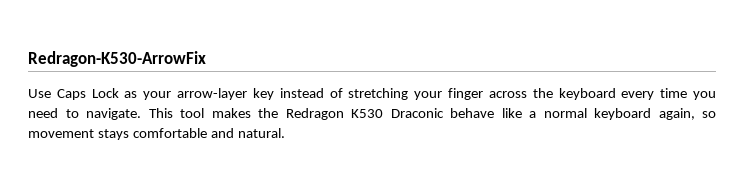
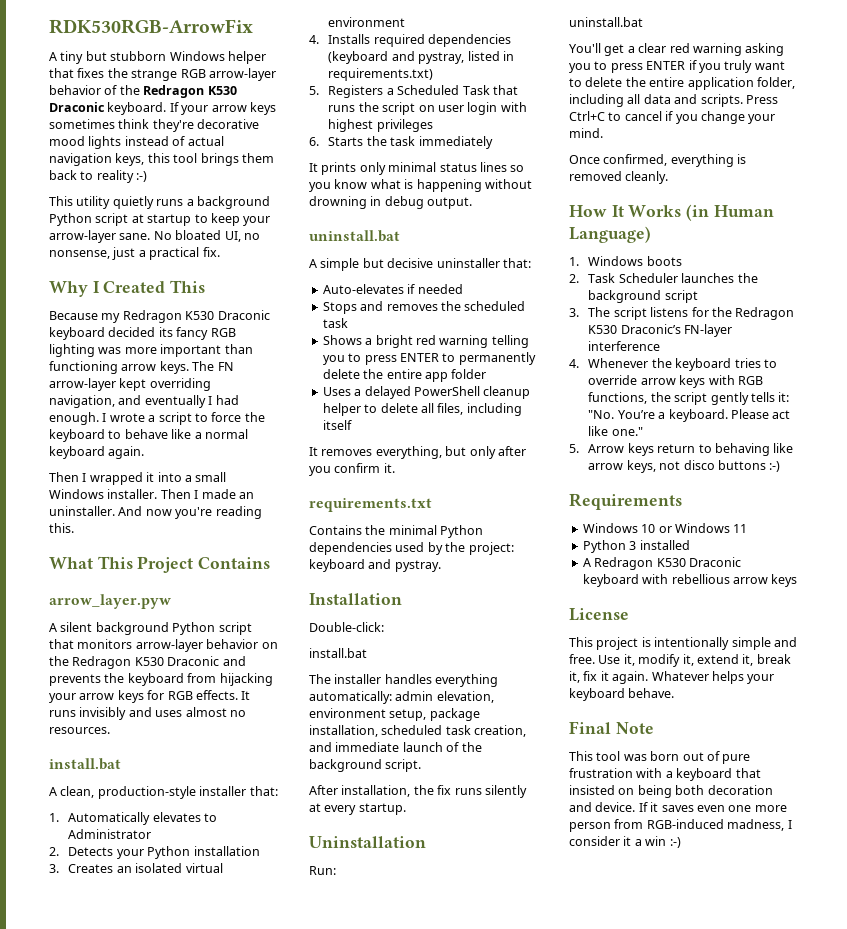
- Redragon-K530-ArrowFix
- Use Caps Lock as your arrow-layer key instead of stretching your finger across the keyboard every time you need to navigate. This tool makes the Redragon K530 Draconic behave like a normal keyboard again, so movement stays comfortable and natural.
+ RDK530RGB-ArrowFix
+ A tiny but stubborn Windows helper that fixes the strange RGB arrow-layer behavior of the Redragon K530 Draconic keyboard. If your arrow keys sometimes think they're decorative mood lights instead of actual navigation keys, this tool brings them back to reality :-)
+ This utility quietly runs a background Python script at startup to keep your arrow-layer sane. No bloated UI, no nonsense, just a practical fix.
+ Why I Created This
+ Because my Redragon K530 Draconic keyboard decided its fancy RGB lighting was more important than functioning arrow keys. The FN arrow-layer kept overriding navigation, and eventually I had enough. I wrote a script to force the keyboard to behave like a normal keyboard again.
+ Then I wrapped it into a small Windows installer. Then I made an uninstaller. And now you're reading this.
+ What This Project Contains
+ arrow_layer.pyw
+ A silent background Python script that monitors arrow-layer behavior on the Redragon K530 Draconic and prevents the keyboard from hijacking your arrow keys for RGB effects. It runs invisibly and uses almost no resources.
+ install.bat
+ A clean, production-style installer that:
+ 1. Automatically elevates to Administrator
+ 2. Detects your Python installation
+ 3. Creates an isolated virtual environment
+ 4. Installs required dependencies (keyboard and pystray, listed in requirements.txt)
+ 5. Registers a Scheduled Task that runs the script on user login with highest privileges
+ 6. Starts the task immediately
+ It prints only minimal status lines so you know what is happening without drowning in debug output.
+ uninstall.bat
+ A simple but decisive uninstaller that:
+ Auto-elevates if needed
+ Stops and removes the scheduled task
+ Shows a bright red warning telling you to press ENTER to permanently delete the entire app folder
+ Uses a delayed PowerShell cleanup helper to delete all files, including itself
+ It removes everything, but only after you confirm it.
+ requirements.txt
+ Contains the minimal Python dependencies used by the project: keyboard and pystray.
+ Installation
+ Double-click:
+ install.bat
+ The installer handles everything automatically: admin elevation, environment setup, package installation, scheduled task creation, and immediate launch of the background script.
+ After installation, the fix runs silently at every startup.
+ Uninstallation
+ Run:
+ uninstall.bat
+ You'll get a clear red warning asking you to press ENTER if you truly want to delete the entire application folder, including all data and scripts. Press Ctrl+C to cancel if you change your mind.
+ Once confirmed, everything is removed cleanly.
+ How It Works (in Human Language)
+ 1. Windows boots
+ 2. Task Scheduler launches the background script
+ 3. The script listens for the Redragon K530 Draconic’s FN-layer interference
+ 4. Whenever the keyboard tries to override arrow keys with RGB functions, the script gently tells it: "No. You’re a keyboard. Please act like one."
+ 5. Arrow keys return to behaving like arrow keys, not disco buttons :-)
+ Requirements
+ Windows 10 or Windows 11
+ Python 3 installed
+ A Redragon K530 Draconic keyboard with rebellious arrow keys
+ License
+ This project is intentionally simple and free. Use it, modify it, extend it, break it, fix it again. Whatever helps your keyboard behave.
+ Final Note
+ This tool was born out of pure frustration with a keyboard that insisted on being both decoration and device. If it saves even one more person from RGB-induced madness, I consider it a win :-)

